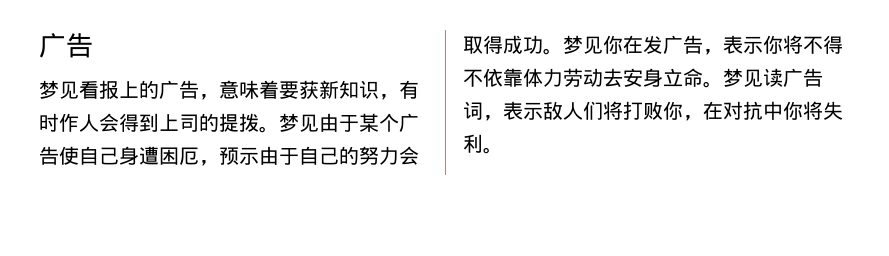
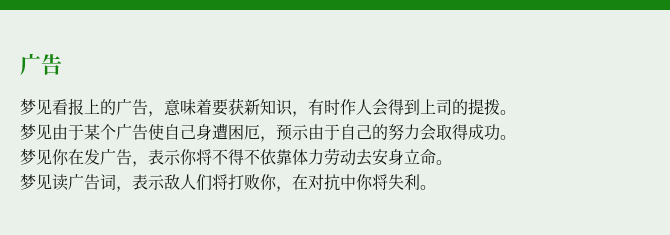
- 梦见看报上的广告，意味着要获新知识，有时作人会得到上司的提拨。梦见由于某个广告使自己身遭困厄，预示由于自己的努力会取得成功。梦见你在发广告，表示你将不得不依靠体力劳动去安身立命。梦见读广告词，表示敌人们将打败你，在对抗中你将失利。
+ 梦见看报上的广告，意味着要获新知识，有时作人会得到上司的提拨。
+ 梦见由于某个广告使自己身遭困厄，预示由于自己的努力会取得成功。
+ 梦见你在发广告，表示你将不得不依靠体力劳动去安身立命。
+ 梦见读广告词，表示敌人们将打败你，在对抗中你将失利。

